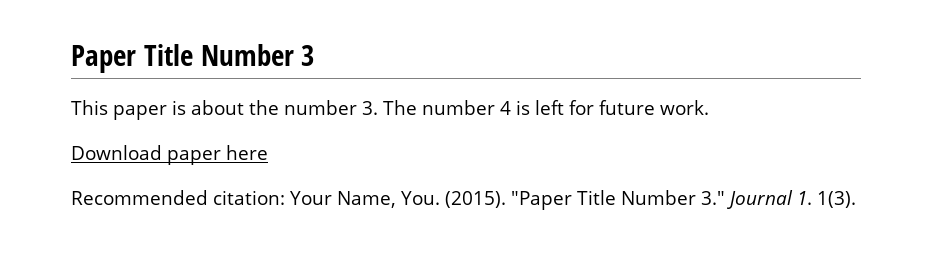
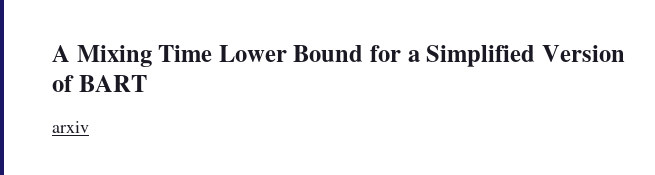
- Paper Title Number 3
- This paper is about the number 3. The number 4 is left for future work.
- Download paper here
- Recommended citation: Your Name, You. (2015). "Paper Title Number 3." Journal 1. 1(3).
+ A Mixing Time Lower Bound for a Simplified Version of BART
+ arxiv

